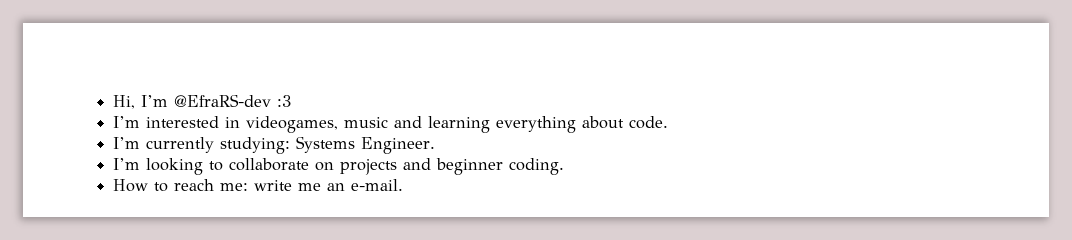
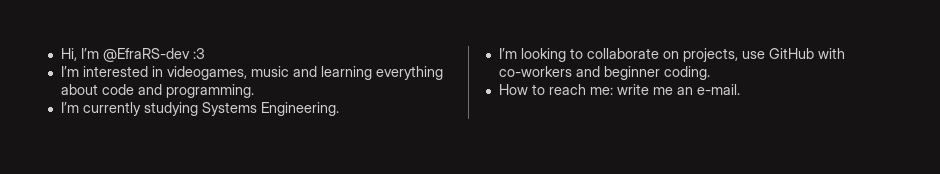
- I’m interested in videogames, music and learning everything about code.
+ I’m interested in videogames, music and learning everything about code and programming.
- I’m currently studying: Systems Engineer.
+ I’m currently studying Systems Engineering.
- I’m looking to collaborate on projects and beginner coding.
+ I’m looking to collaborate on projects, use GitHub with co-workers and beginner coding.

